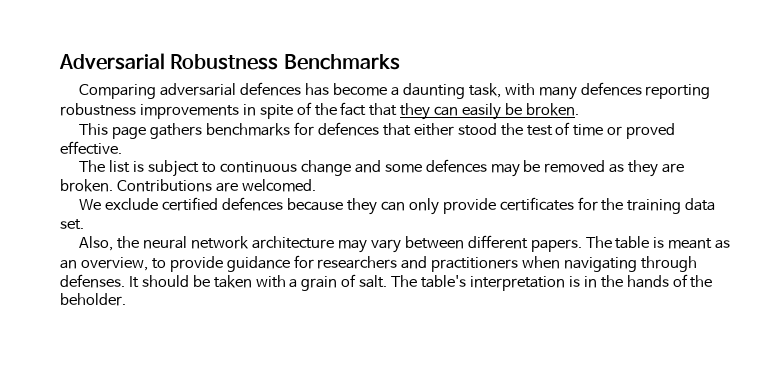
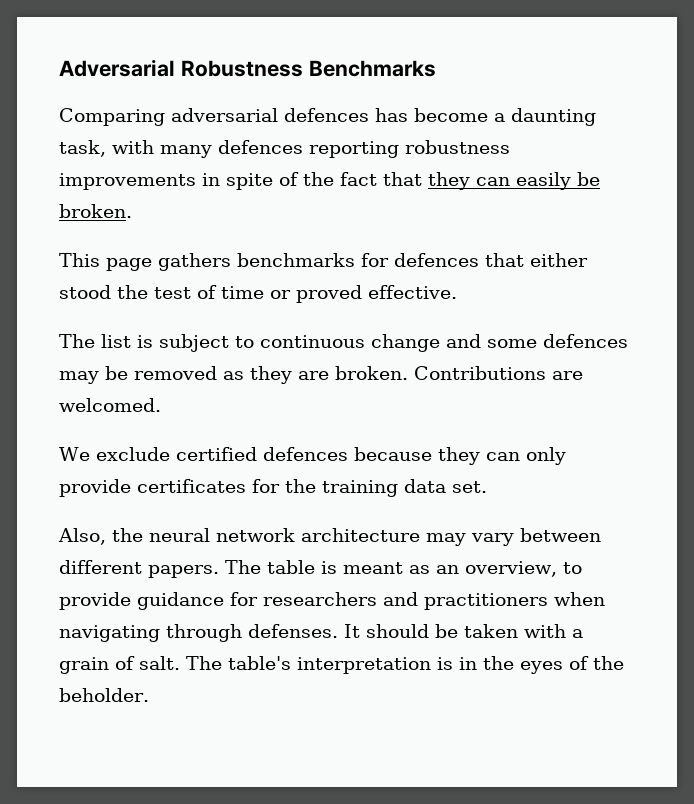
- The table's interpretation is in the hands of the beholder.
+ The table's interpretation is in the eyes of the beholder.

